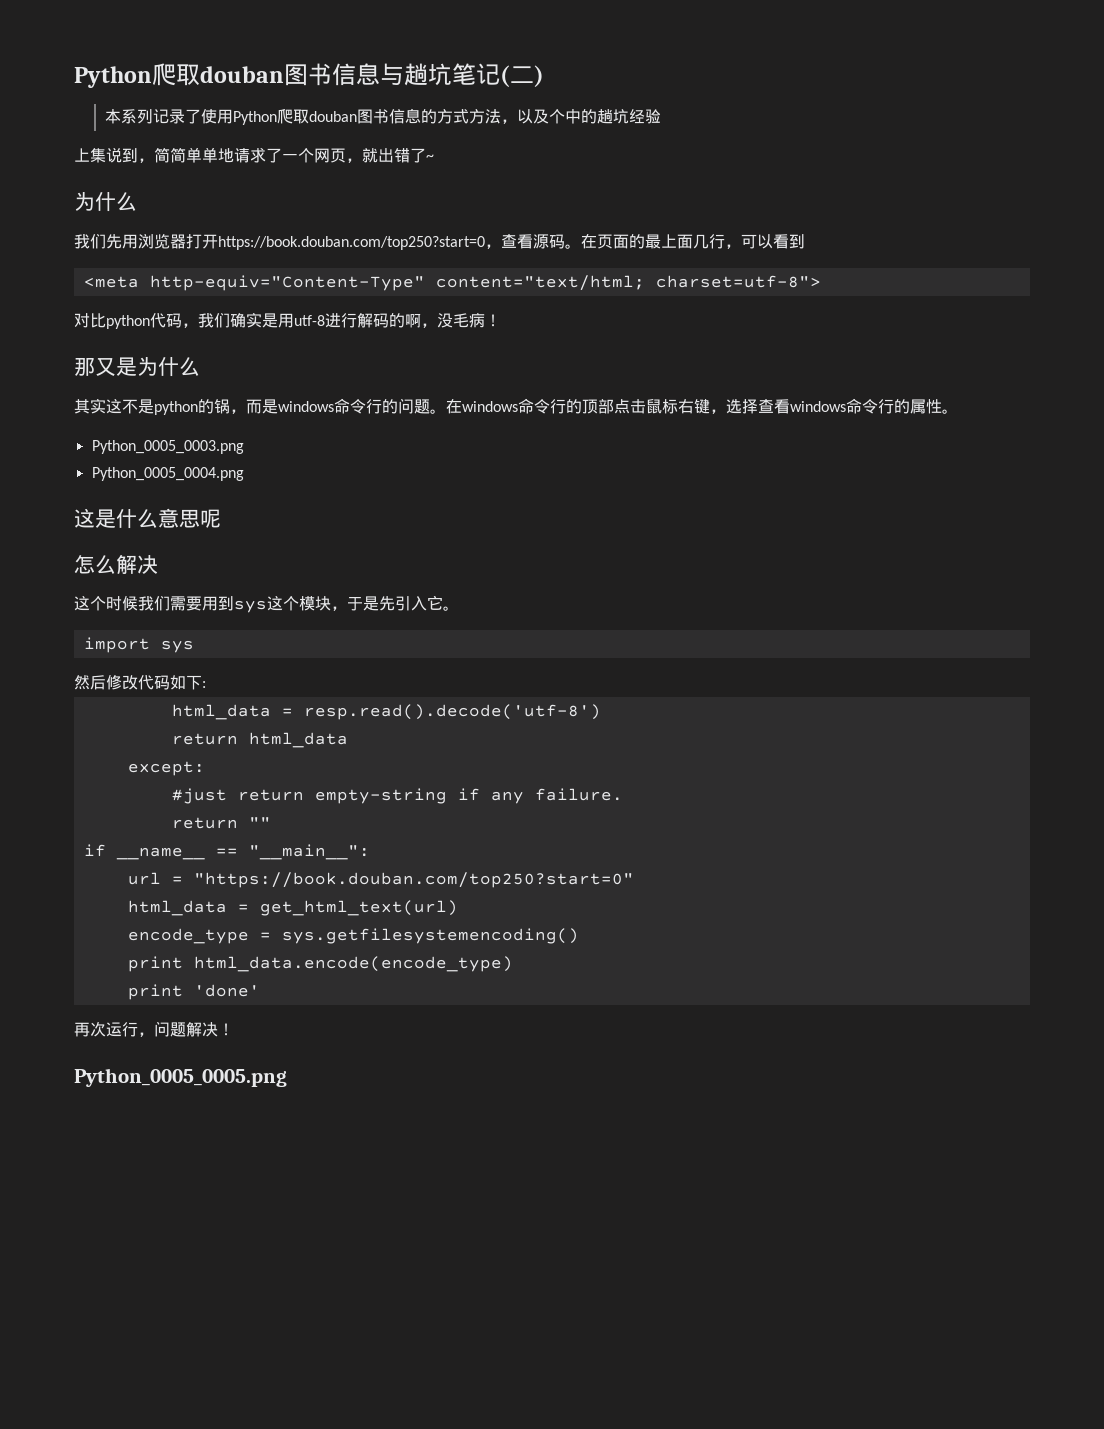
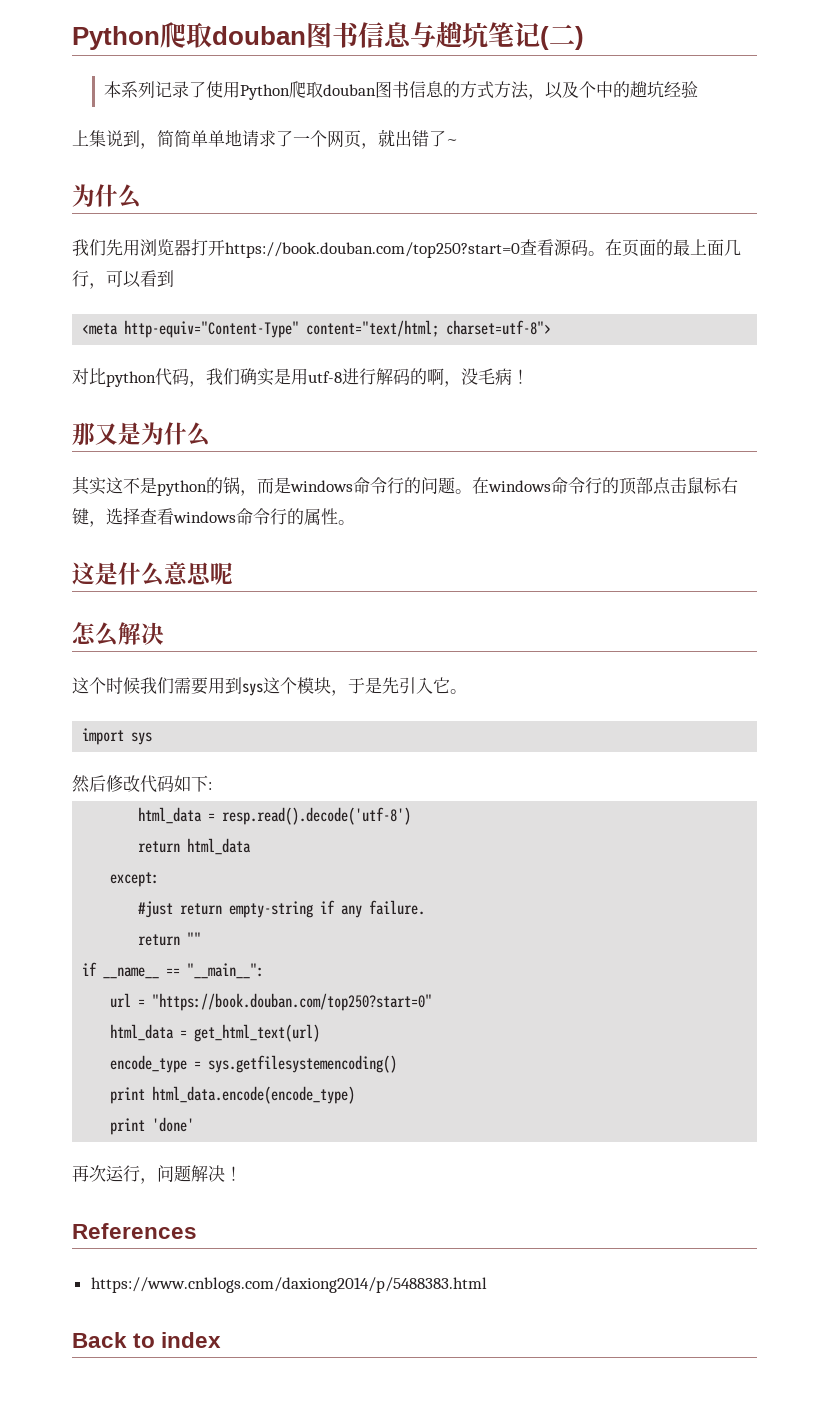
- 我们先用浏览器打开https://book.douban.com/top250?start=0，查看源码。
+ 我们先用浏览器打开https://book.douban.com/top250?start=0查看源码。
- Python_0005_0003.png
- Python_0005_0004.png
- Python_0005_0005.png
+ References
+ https://www.cnblogs.com/daxiong2014/p/5488383.html
+ Back to index

